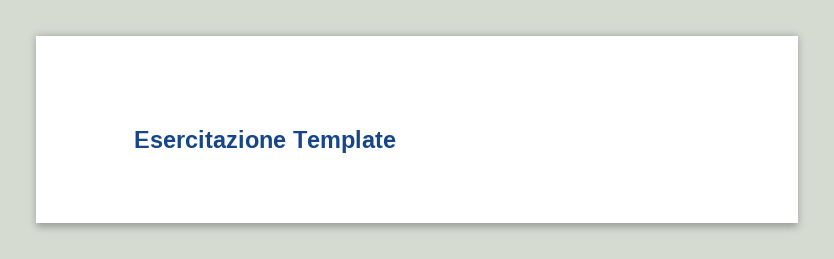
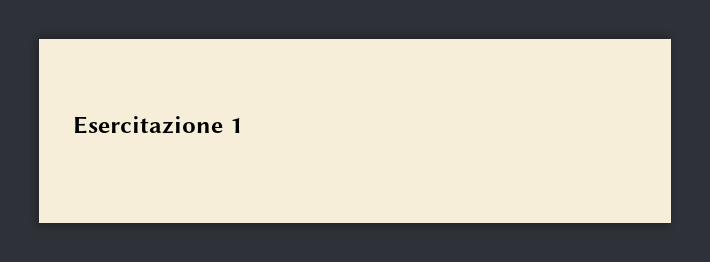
- Esercitazione Template
+ Esercitazione 1

